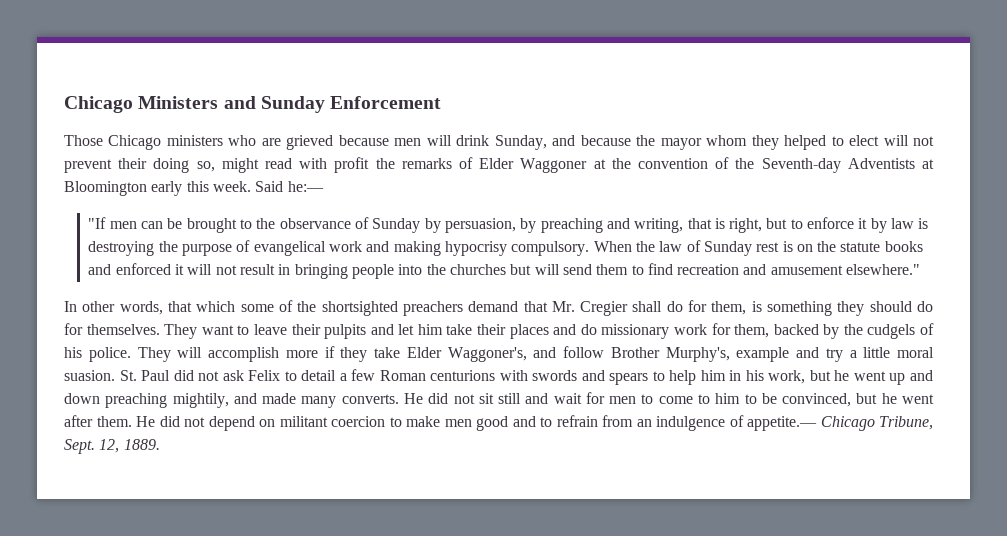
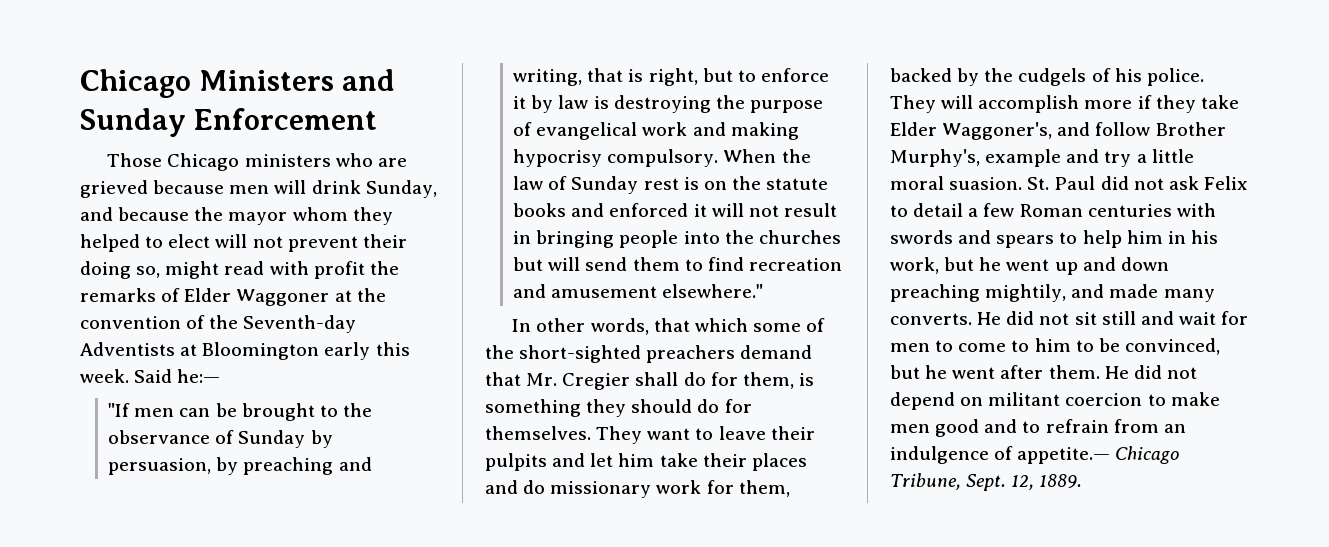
- In other words, that which some of the shortsighted preachers demand that Mr. Cregier shall do for them, is something they should do for themselves.
+ In other words, that which some of the short-sighted preachers demand that Mr. Cregier shall do for them, is something they should do for themselves.
- St. Paul did not ask Felix to detail a few Roman centurions with swords and spears to help him in his work, but he went up and down preaching mightily, and made many converts.
+ St. Paul did not ask Felix to detail a few Roman centuries with swords and spears to help him in his work, but he went up and down preaching mightily, and made many converts.

